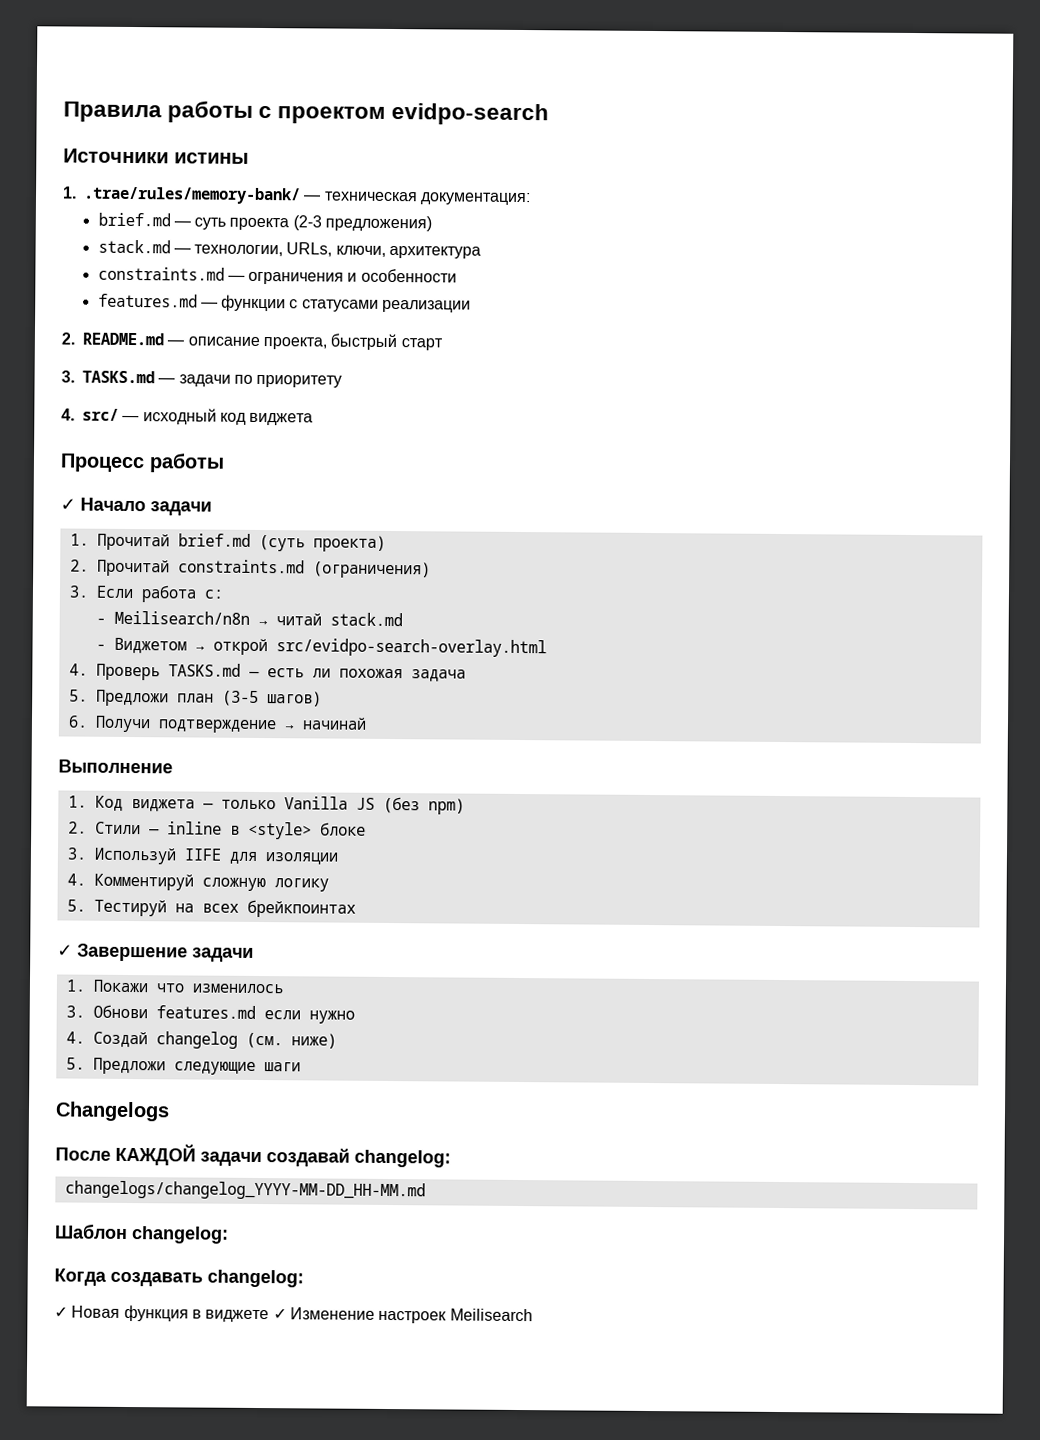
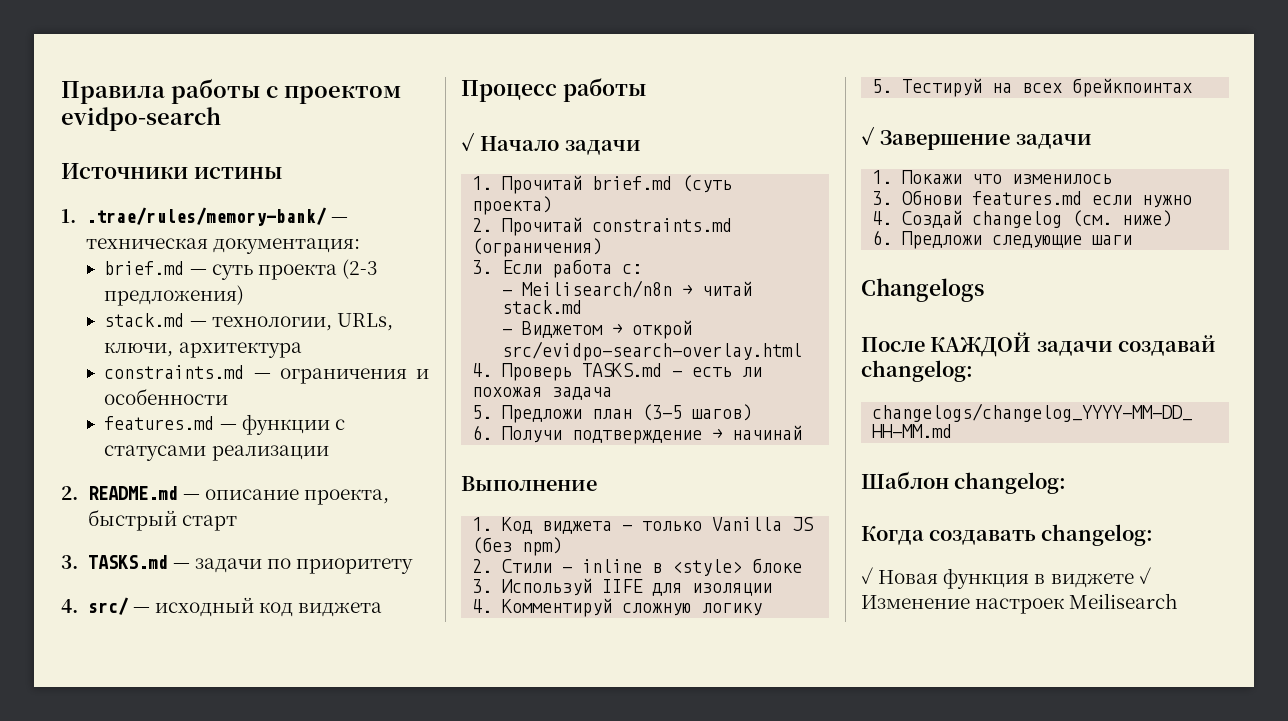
- 5. Предложи следующие шаги
+ 6. Предложи следующие шаги

